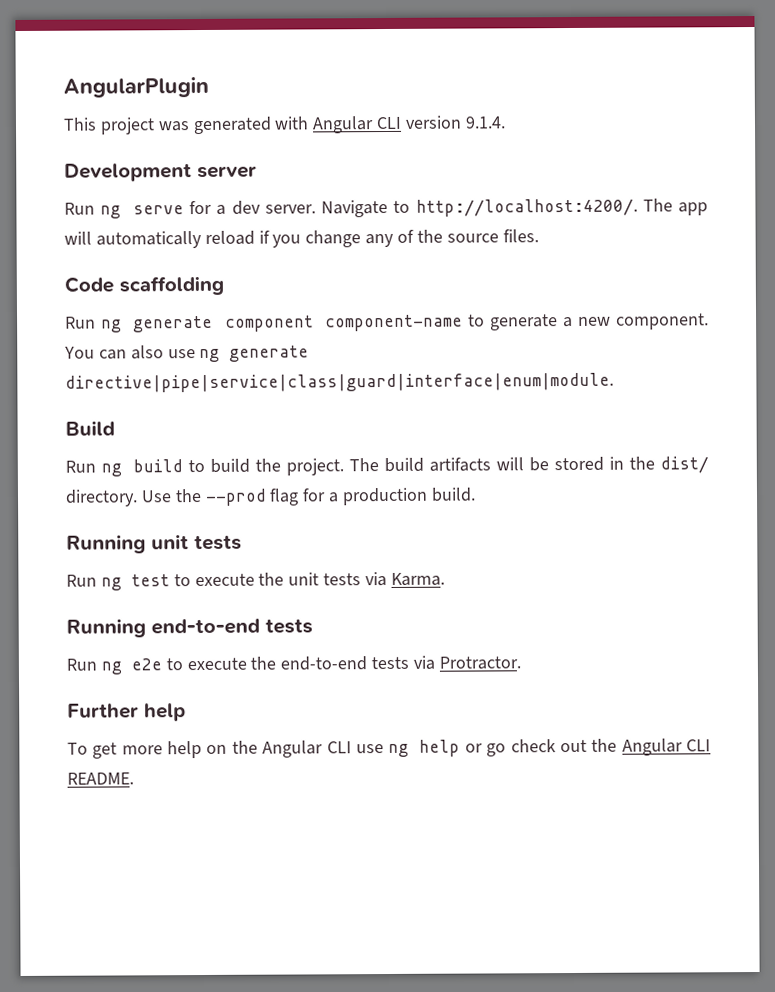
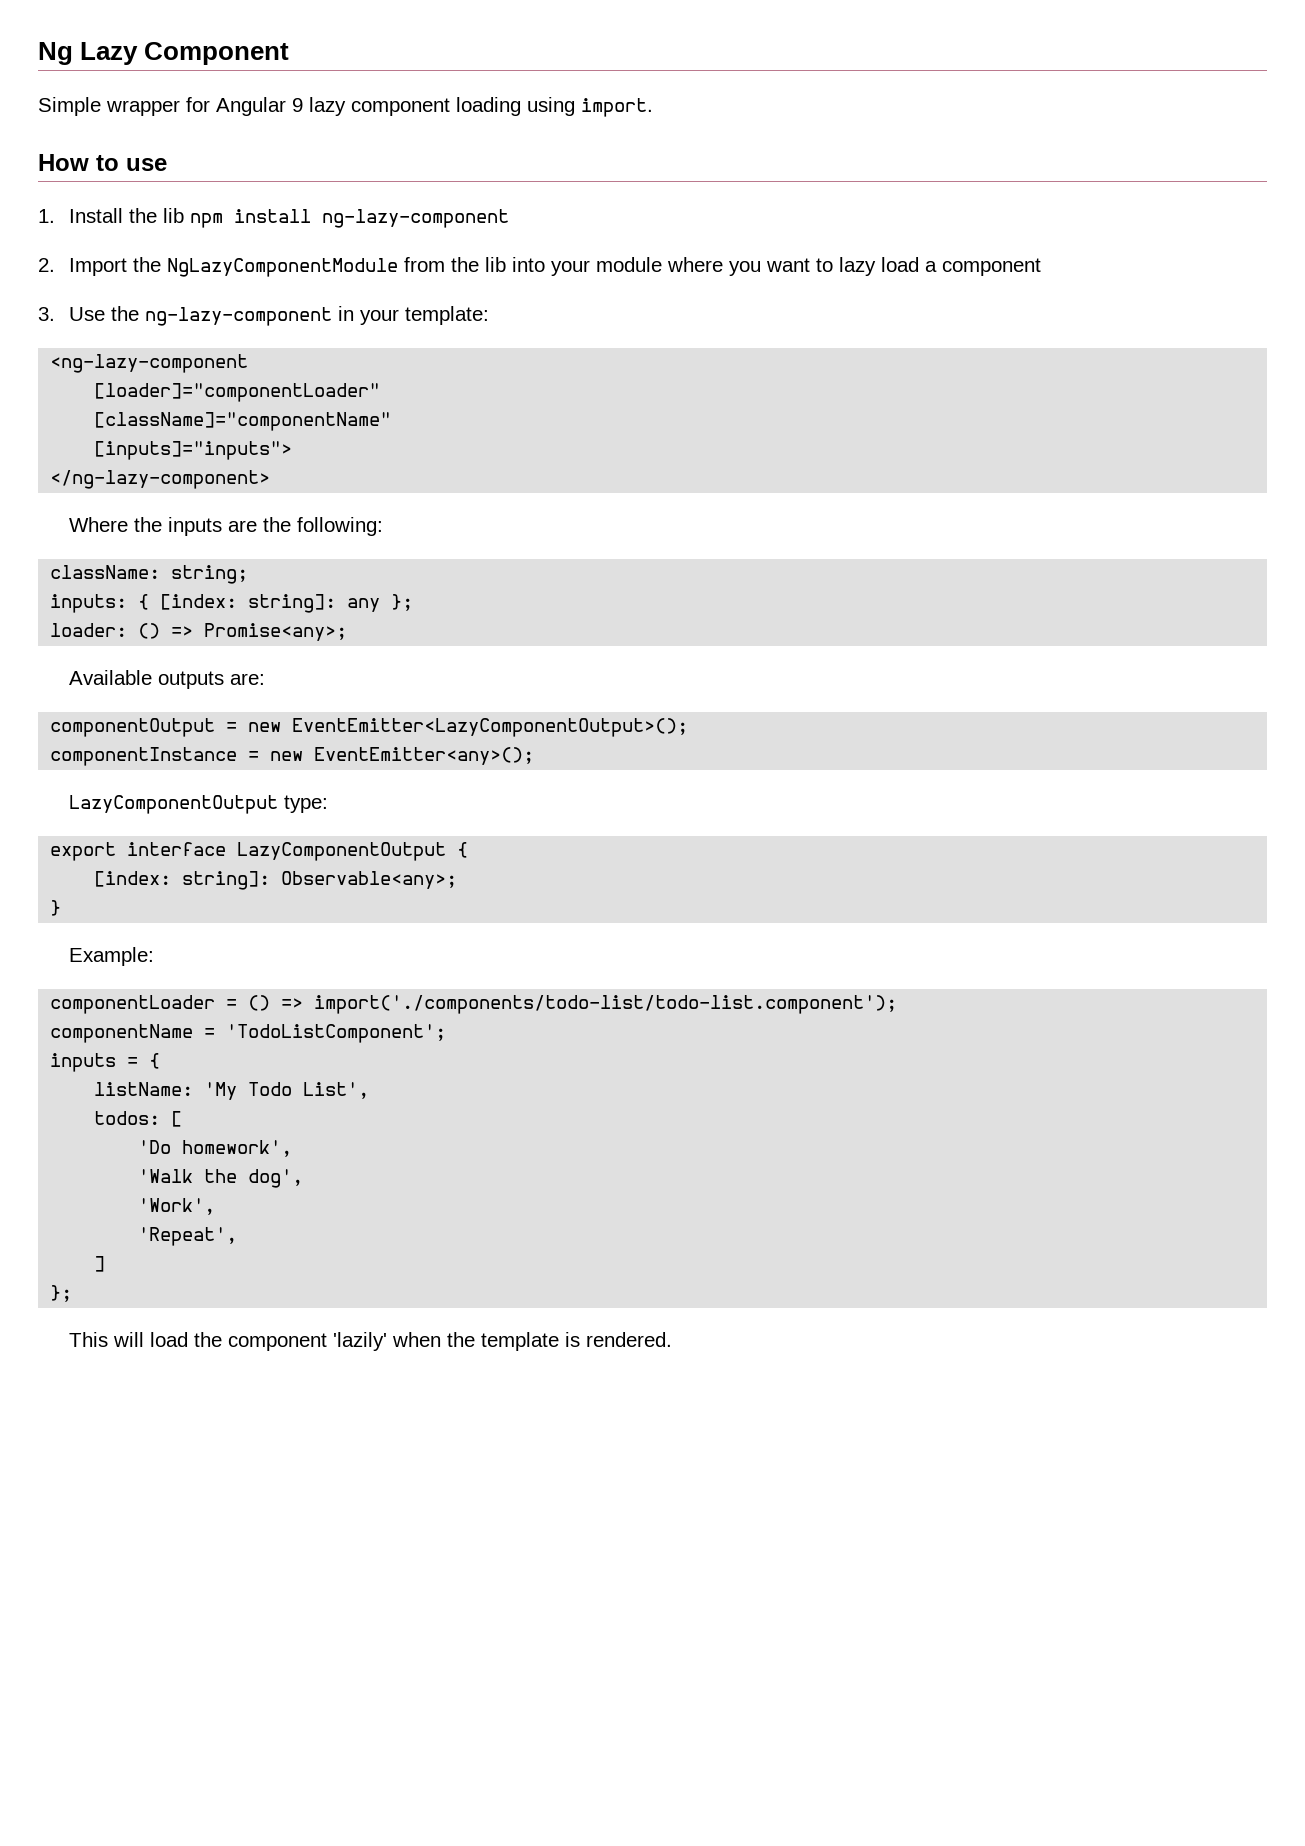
- AngularPlugin
- This project was generated with Angular CLI version 9.1.4.
- Development server
- Run ng serve for a dev server. Navigate to http://localhost:4200/. The app will automatically reload if you change any of the source files.
- Code scaffolding
- Run ng generate component component-name to generate a new component. You can also use ng generate directive|pipe|service|class|guard|interface|enum|module.
- Build
- Run ng build to build the project. The build artifacts will be stored in the dist/ directory. Use the --prod flag for a production build.
- Running unit tests
- Run ng test to execute the unit tests via Karma.
- Running end-to-end tests
- Run ng e2e to execute the end-to-end tests via Protractor.
- Further help
- To get more help on the Angular CLI use ng help or go check out the Angular CLI README.
+ Ng Lazy Component
+ Simple wrapper for Angular 9 lazy component loading using import.
+ How to use
+ 1. Install the lib npm install ng-lazy-component
+ 2. Import the NgLazyComponentModule from the lib into your module where you want to lazy load a component
+ 3. Use the ng-lazy-component in your template:
+ <ng-lazy-component
+ [loader]="componentLoader"
+ [className]="componentName"
+ [inputs]="inputs">
+ </ng-lazy-component>
+ Where the inputs are the following:
+ className: string;
+ inputs: { [index: string]: any };
+ loader: () => Promise<any>;
+ Available outputs are:
+ componentOutput = new EventEmitter<LazyComponentOutput>();
+ componentInstance = new EventEmitter<any>();
+ LazyComponentOutput type:
+ export interface LazyComponentOutput {
+ [index: string]: Observable<any>;
+ }
+ Example:
+ componentLoader = () => import('./components/todo-list/todo-list.component');
+ componentName = 'TodoListComponent';
+ inputs = {
+ listName: 'My Todo List',
+ todos: [
+ 'Do homework',
+ 'Walk the dog',
+ 'Work',
+ 'Repeat',
+ ]
+ };
+ This will load the component 'lazily' when the template is rendered.

